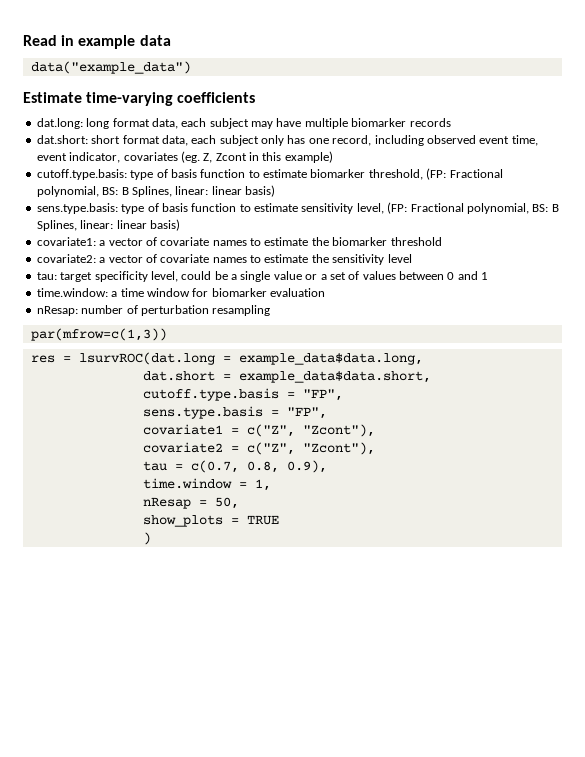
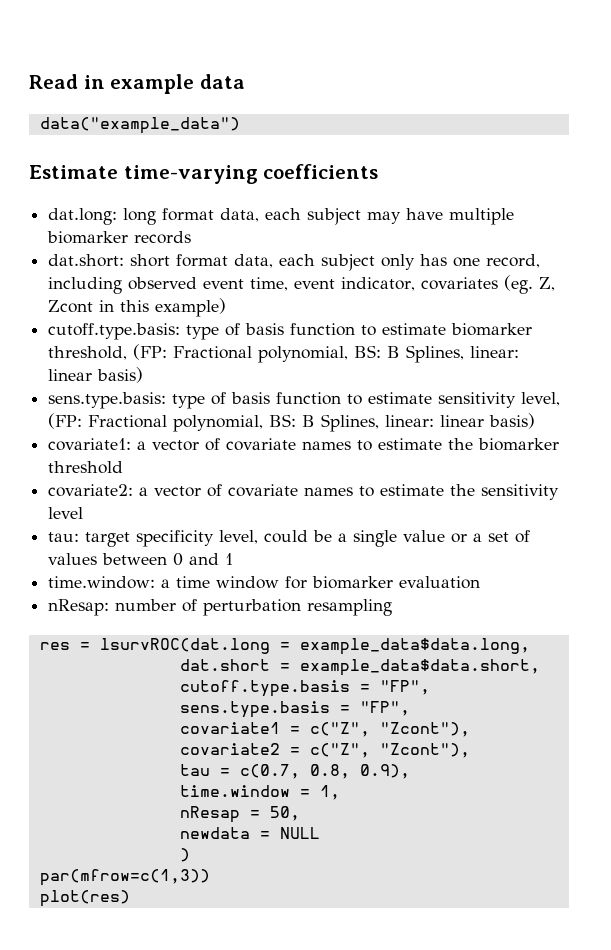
- par(mfrow=c(1,3))
- show_plots = TRUE
+ newdata = NULL
+ par(mfrow=c(1,3))
+ plot(res)

